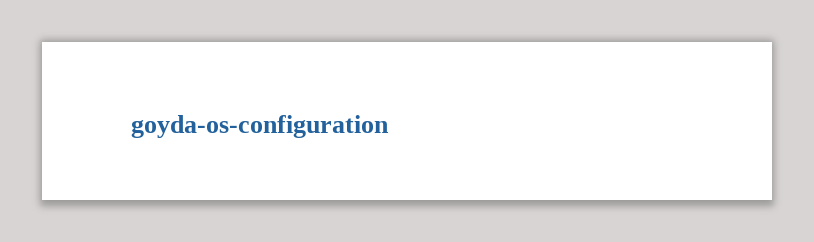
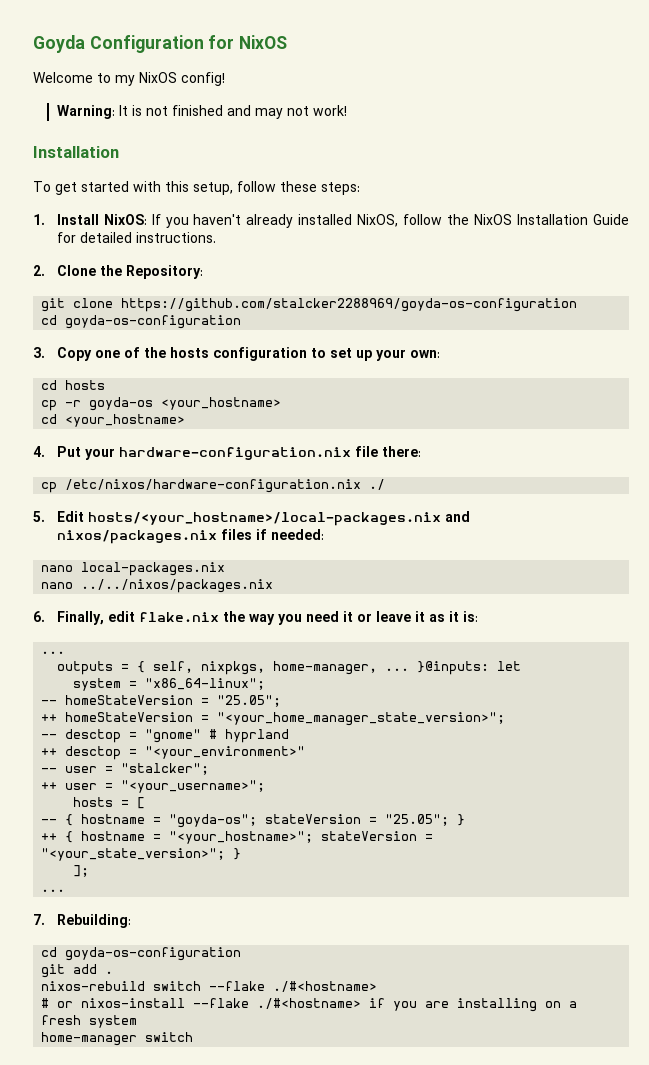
- goyda-os-configuration
+ Goyda Configuration for NixOS
+ Welcome to my NixOS config!
+ Warning: It is not finished and may not work!
+ Installation
+ To get started with this setup, follow these steps:
+ 1. Install NixOS: If you haven't already installed NixOS, follow the NixOS Installation Guide for detailed instructions.
+ 2. Clone the Repository:
+ git clone https://github.com/stalcker2288969/goyda-os-configuration
+ cd goyda-os-configuration
+ 3. Copy one of the hosts configuration to set up your own:
+ cd hosts
+ cp -r goyda-os <your_hostname>
+ cd <your_hostname>
+ 4. Put your hardware-configuration.nix file there:
+ cp /etc/nixos/hardware-configuration.nix ./
+ 5. Edit hosts/<your_hostname>/local-packages.nix and nixos/packages.nix files if needed:
+ nano local-packages.nix
+ nano ../../nixos/packages.nix
+ 6. Finally, edit flake.nix the way you need it or leave it as it is:
+ ...
+ outputs = { self, nixpkgs, home-manager, ... }@inputs: let
+ system = "x86_64-linux";
+ -- homeStateVersion = "25.05";
+ ++ homeStateVersion = "<your_home_manager_state_version>";
+ -- desctop = "gnome" # hyprland
+ ++ desctop = "<your_environment>"
+ -- user = "stalcker";
+ ++ user = "<your_username>";
+ hosts = [
+ -- { hostname = "goyda-os"; stateVersion = "25.05"; }
+ ++ { hostname = "<your_hostname>"; stateVersion = "<your_state_version>"; }
+ ];
+ ...
+ 7. Rebuilding:
+ cd goyda-os-configuration
+ git add .
+ nixos-rebuild switch --flake ./#<hostname>
+ # or nixos-install --flake ./#<hostname> if you are installing on a fresh system
+ home-manager switch

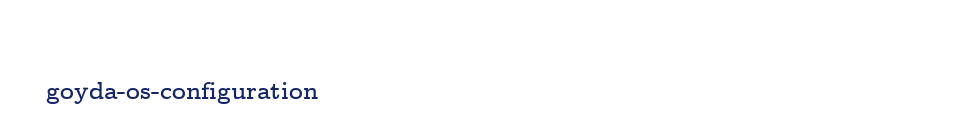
- Goyda Configuration for NixOS
- Welcome to my NixOS config!
- Warning: It is not finished and may not work!
- Installation
- To get started with this setup, follow these steps:
- 1. Install NixOS: If you haven't already installed NixOS, follow the NixOS Installation Guide for detailed instructions.
- 2. Clone the Repository:
- git clone https://github.com/stalcker2288969/goyda-os-configuration
- cd goyda-os-configuration
- 3. Copy one of the hosts configuration to set up your own:
- cd hosts
- cp -r goyda-os <your_hostname>
- cd <your_hostname>
- 4. Put your hardware-configuration.nix file there:
- cp /etc/nixos/hardware-configuration.nix ./
- 5. Edit hosts/<your_hostname>/local-packages.nix and nixos/packages.nix files if needed:
- nano local-packages.nix
- nano ../../nixos/packages.nix
- 6. Finally, edit flake.nix the way you need it or leave it as it is:
- ...
- outputs = { self, nixpkgs, home-manager, ... }@inputs: let
- system = "x86_64-linux";
- -- homeStateVersion = "25.05";
- ++ homeStateVersion = "<your_home_manager_state_version>";
- -- desctop = "gnome" # hyprland
- ++ desctop = "<your_environment>"
- -- user = "stalcker";
- ++ user = "<your_username>";
- hosts = [
- -- { hostname = "goyda-os"; stateVersion = "25.05"; }
- ++ { hostname = "<your_hostname>"; stateVersion = "<your_state_version>"; }
- ];
- ...
- 7. Rebuilding:
- cd goyda-os-configuration
- git add .
- nixos-rebuild switch --flake ./#<hostname>
- # or nixos-install --flake ./#<hostname> if you are installing on a fresh system
- home-manager switch
+ goyda-os-configuration

